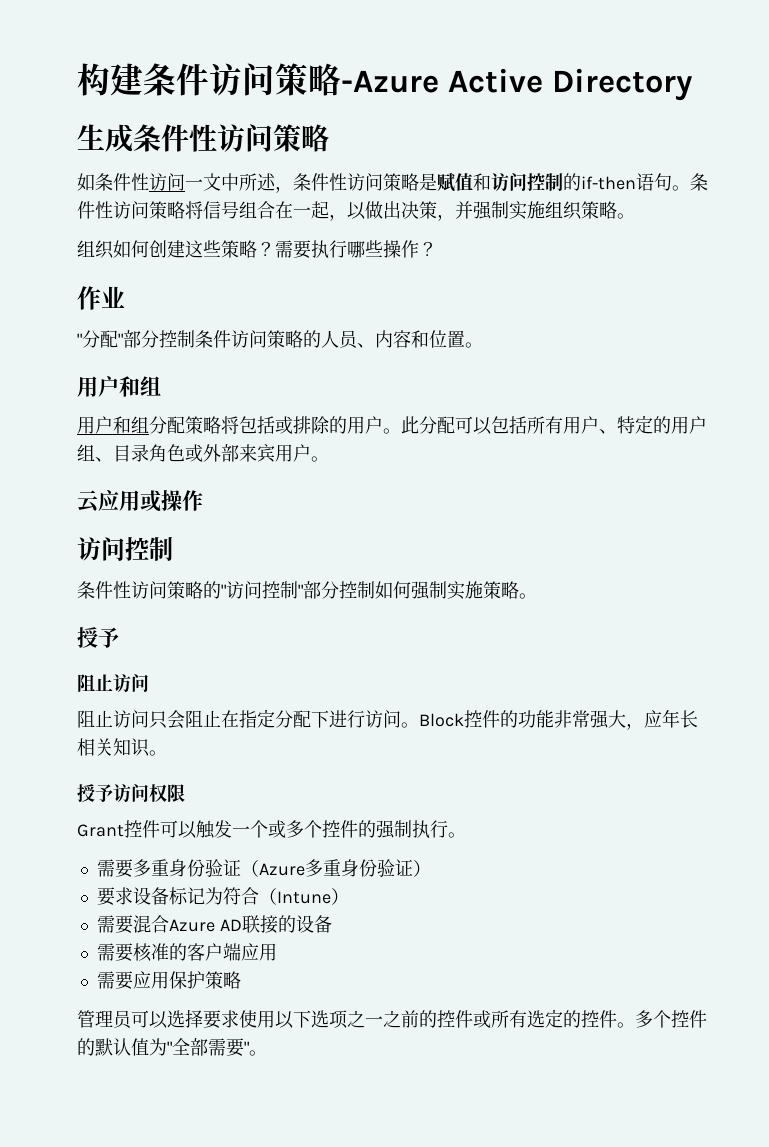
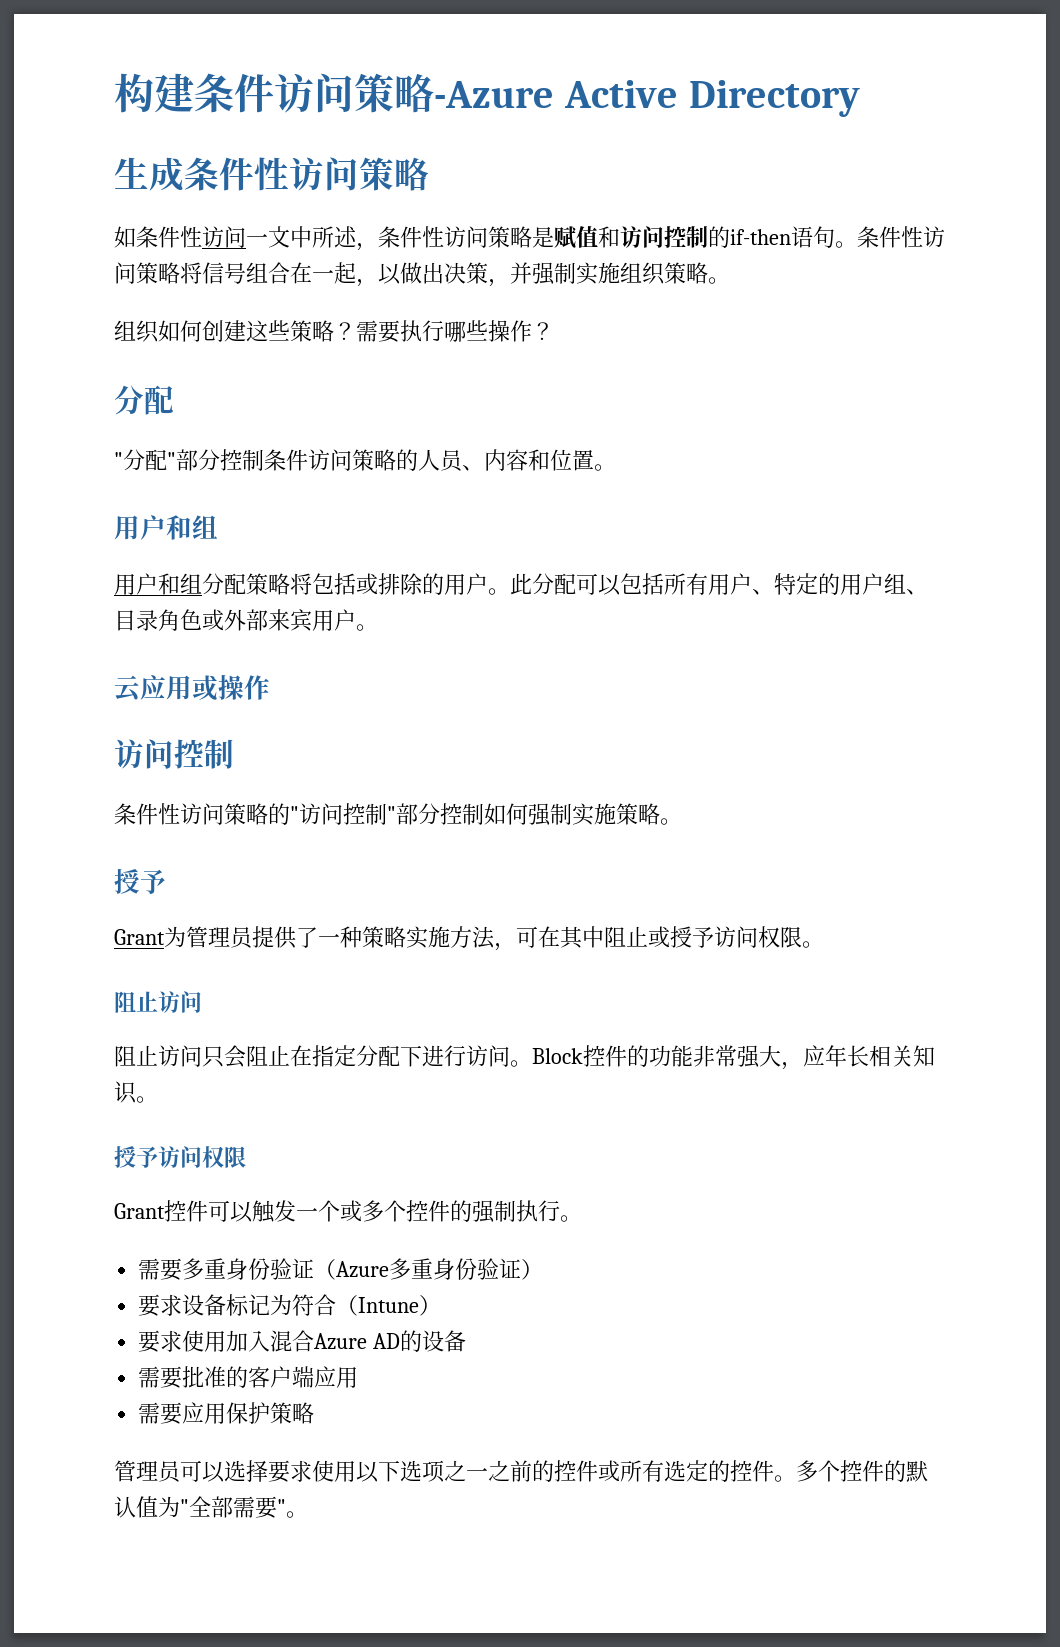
  需要执行哪些操作？
- 作业
+ 分配
+ Grant为管理员提供了一种策略实施方法，可在其中阻止或授予访问权限。
- 需要混合Azure AD联接的设备
+ 要求使用加入混合Azure AD的设备
- 需要核准的客户端应用
+ 需要批准的客户端应用

